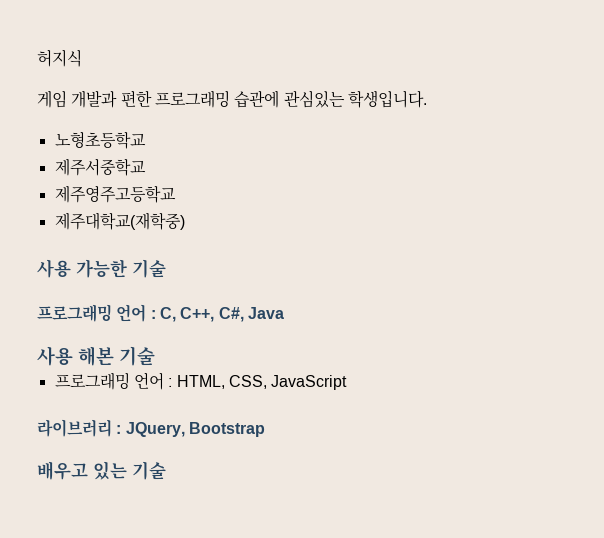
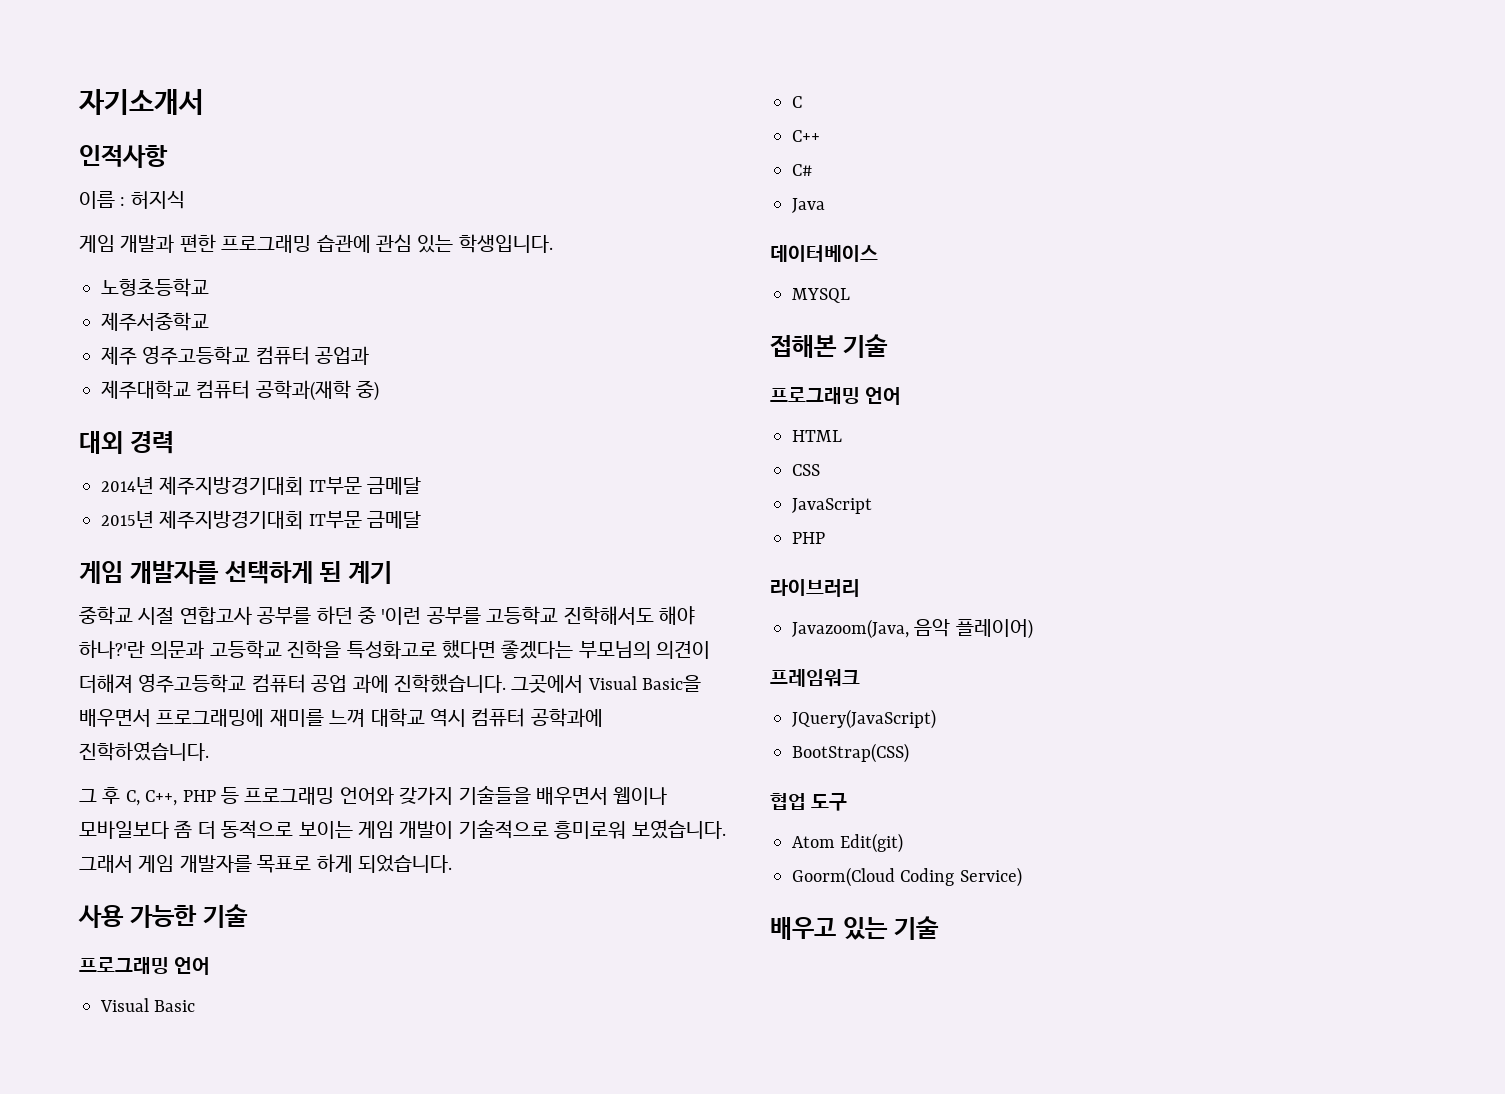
- 허지식
+ 자기소개서
+ 인적사항
+ 이름 : 허지식
- 게임 개발과 편한 프로그래밍 습관에 관심있는 학생입니다.
+ 게임 개발과 편한 프로그래밍 습관에 관심 있는 학생입니다.
- 제주영주고등학교
- 제주대학교(재학중)
+ 제주 영주고등학교 컴퓨터 공업과
+ 제주대학교 컴퓨터 공학과(재학 중)
+ 대외 경력
+ 2014년 제주지방경기대회 IT부문 금메달
+ 2015년 제주지방경기대회 IT부문 금메달
+ 게임 개발자를 선택하게 된 계기
+ 중학교 시절 연합고사 공부를 하던 중 '이런 공부를 고등학교 진학해서도 해야 하나?'란 의문과 고등학교 진학을 특성화고로 했다면 좋겠다는 부모님의 의견이 더해져 영주고등학교 컴퓨터 공업 과에 진학했습니다. 그곳에서 Visual Basic을 배우면서 프로그래밍에 재미를 느껴 대학교 역시 컴퓨터 공학과에 진학하였습니다.
+ 그 후 C, C++, PHP 등 프로그래밍 언어와 갖가지 기술들을 배우면서 웹이나 모바일보다 좀 더 동적으로 보이는 게임 개발이 기술적으로 흥미로워 보였습니다. 그래서 게임 개발자를 목표로 하게 되었습니다.
  사용 가능한 기술
- 프로그래밍 언어 : C, C++, C#, Java
- 사용 해본 기술
- 프로그래밍 언어 : HTML, CSS, JavaScript
+ 프로그래밍 언어
+ Visual Basic
+ C
+ C++
+ C#
+ Java
+ 데이터베이스
+ MYSQL
+ 접해본 기술
+ 프로그래밍 언어
+ HTML
+ CSS
+ JavaScript
+ PHP
- 라이브러리 : JQuery, Bootstrap
+ 라이브러리
+ Javazoom(Java, 음악 플레이어)
+ 프레임워크
+ JQuery(JavaScript)
+ BootStrap(CSS)
+ 협업 도구
+ Atom Edit(git)
+ Goorm(Cloud Coding Service)

